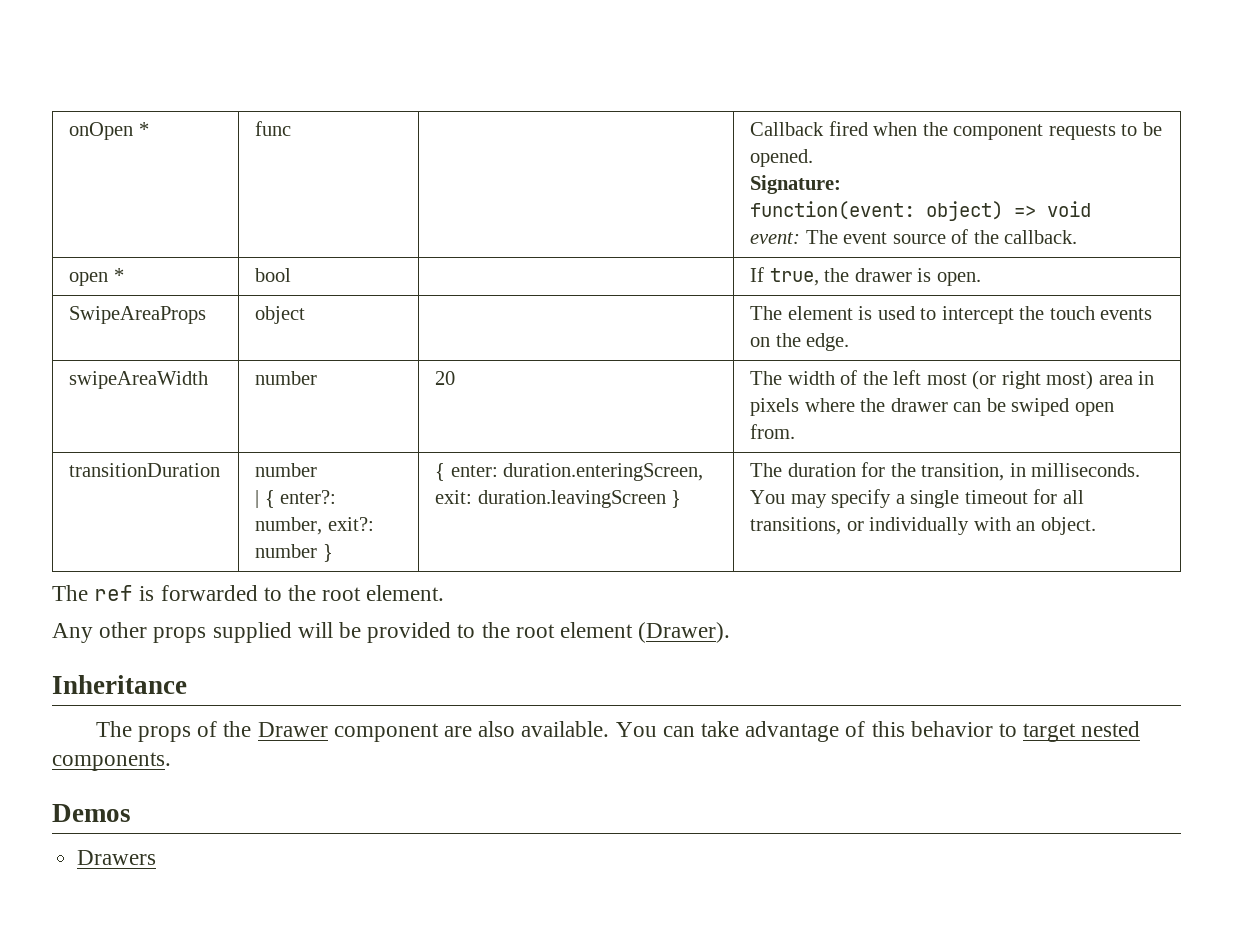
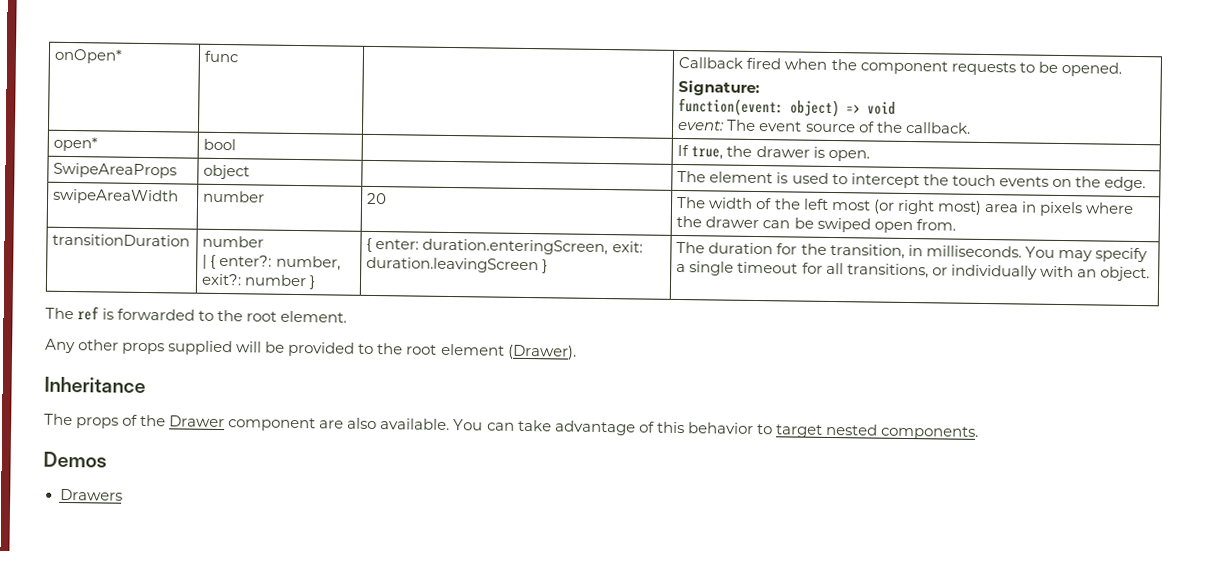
- onOpen * | func | | Callback fired when the component requests to be opened.
+ onOpen* | func | | Callback fired when the component requests to be opened.
- open * | bool | | If true, the drawer is open.
+ open* | bool | | If true, the drawer is open.

